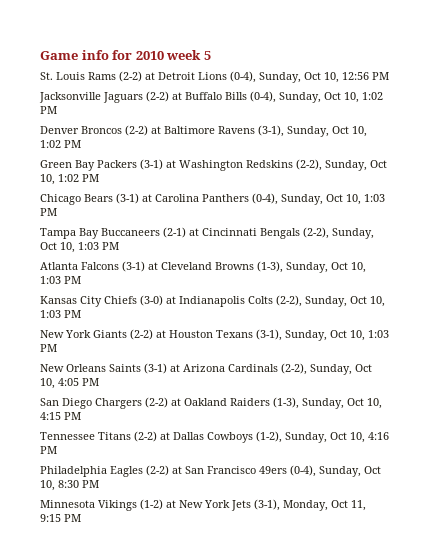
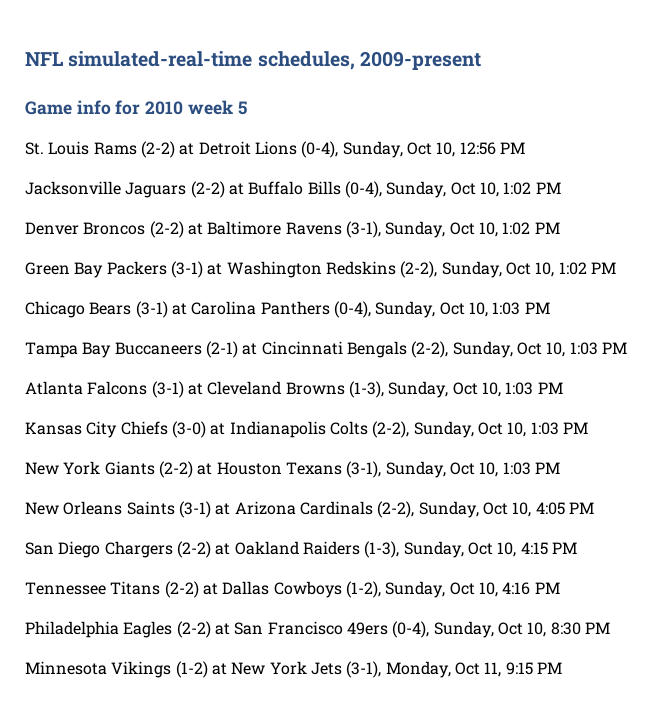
+ NFL simulated-real-time schedules, 2009-present

